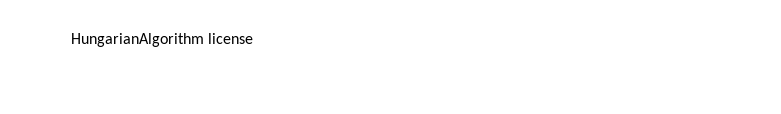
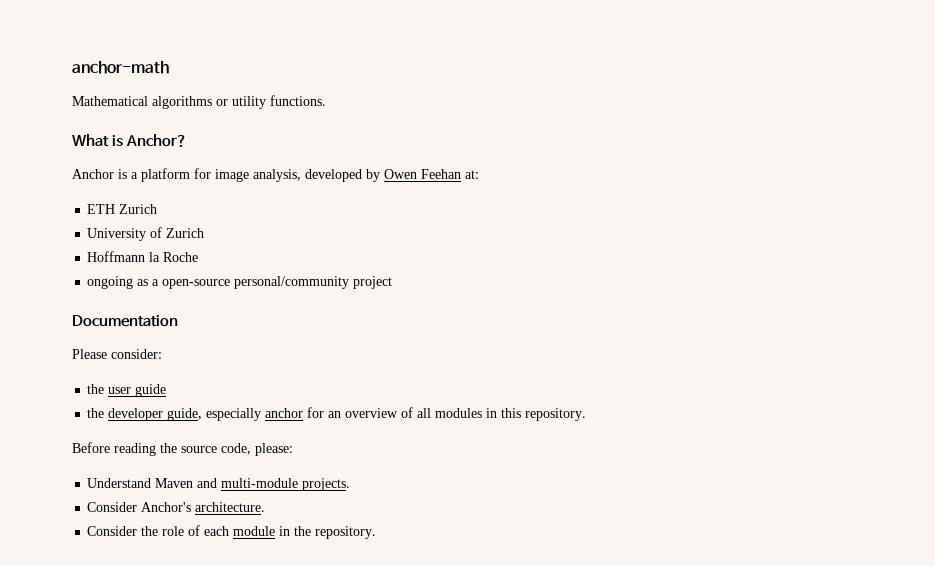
- HungarianAlgorithm license
+ anchor-math
+ Mathematical algorithms or utility functions.
+ What is Anchor?
+ Anchor is a platform for image analysis, developed by Owen Feehan at:
+ ETH Zurich
+ University of Zurich
+ Hoffmann la Roche
+ ongoing as a open-source personal/community project
+ Documentation
+ Please consider:
+ the user guide
+ the developer guide, especially anchor for an overview of all modules in this repository.
+ Before reading the source code, please:
+ Understand Maven and multi-module projects.
+ Consider Anchor's architecture.
+ Consider the role of each module in the repository.

